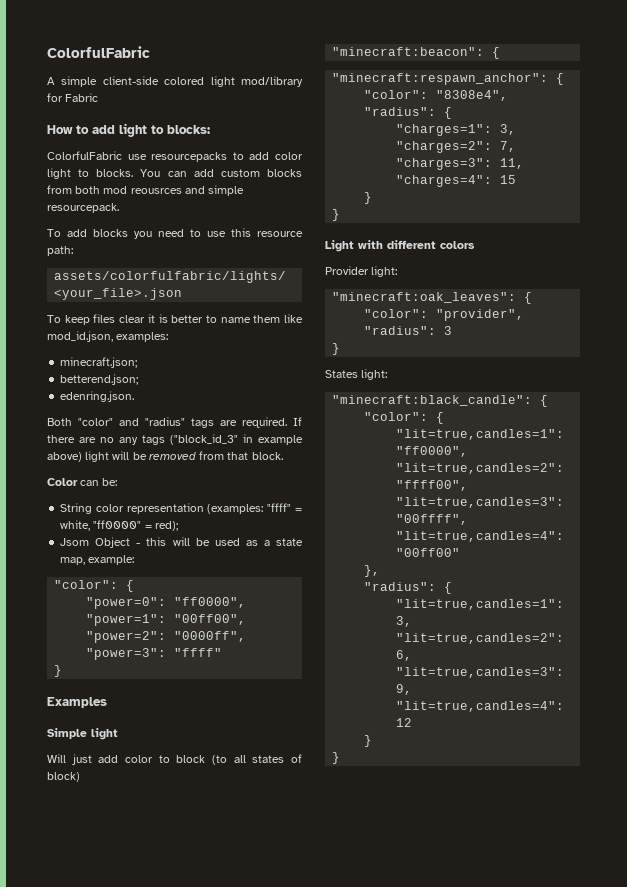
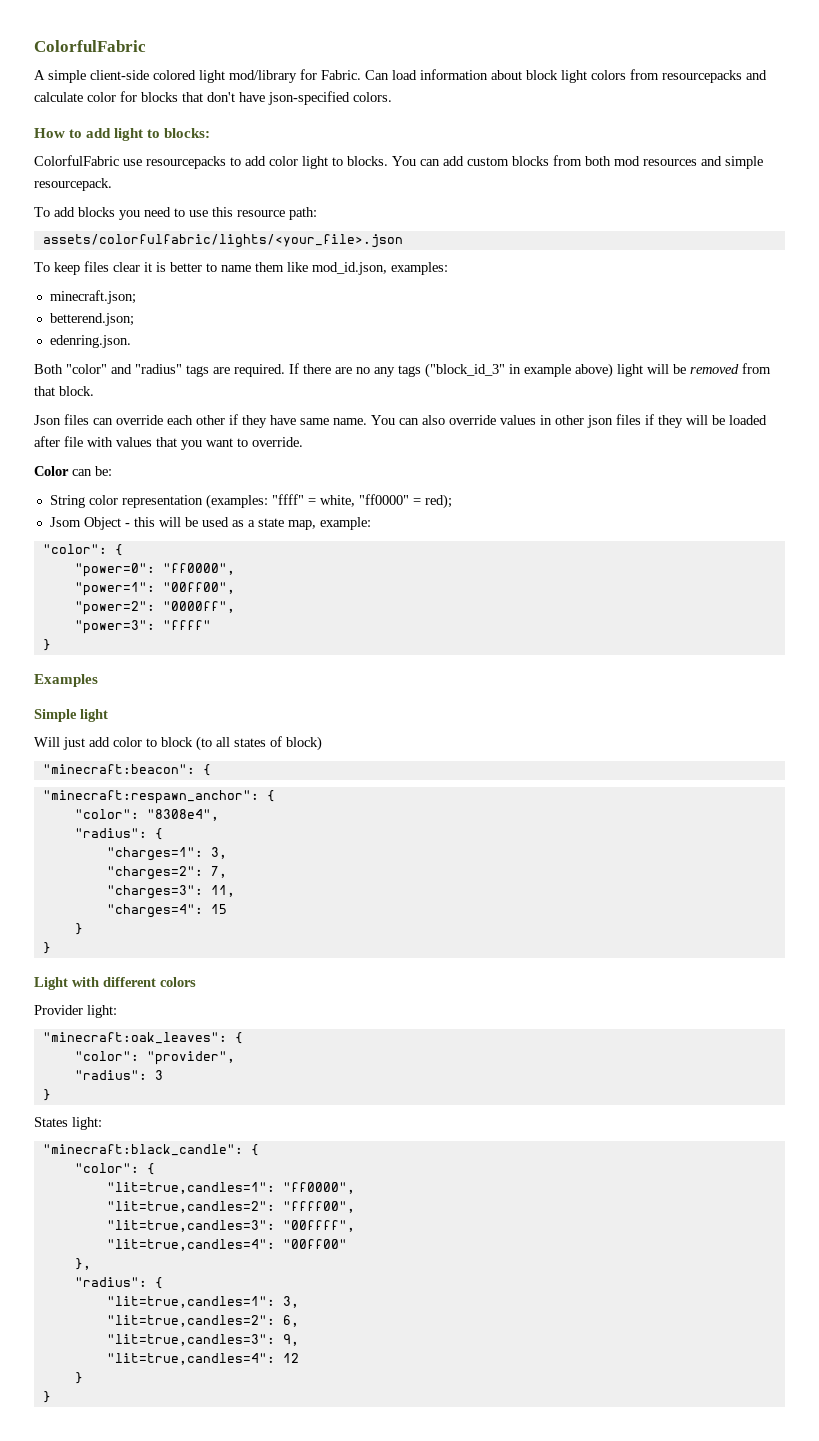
- A simple client-side colored light mod/library for Fabric
+ A simple client-side colored light mod/library for Fabric. Can load information about block light colors from resourcepacks and calculate color for blocks that don't have json-specified colors.
- You can add custom blocks from both mod reousrces and simple resourcepack.
+ You can add custom blocks from both mod resources and simple resourcepack.
+ Json files can override each other if they have same name. You can also override values in other json files if they will be loaded after file with values that you want to override.

